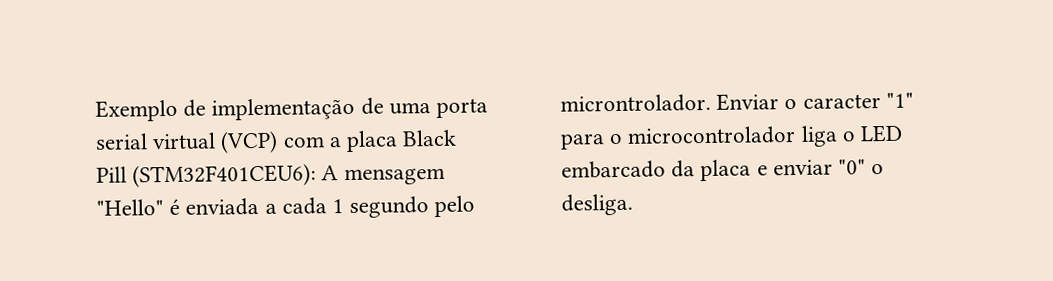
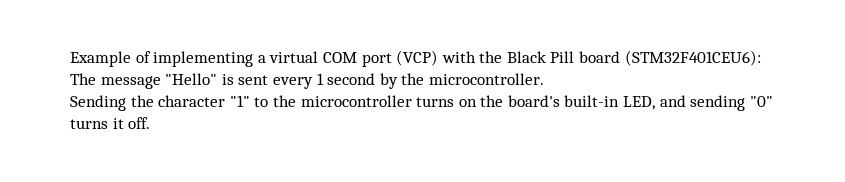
- Exemplo de implementação de uma porta serial virtual (VCP) com a placa Black Pill (STM32F401CEU6): A mensagem "Hello" é enviada a cada 1 segundo pelo microntrolador. Enviar o caracter "1" para o microcontrolador liga o LED embarcado da placa e enviar "0" o desliga.
+ Example of implementing a virtual COM port (VCP) with the Black Pill board (STM32F401CEU6):
+ The message "Hello" is sent every 1 second by the microcontroller.
+ Sending the character "1" to the microcontroller turns on the board's built-in LED, and sending "0" turns it off.

